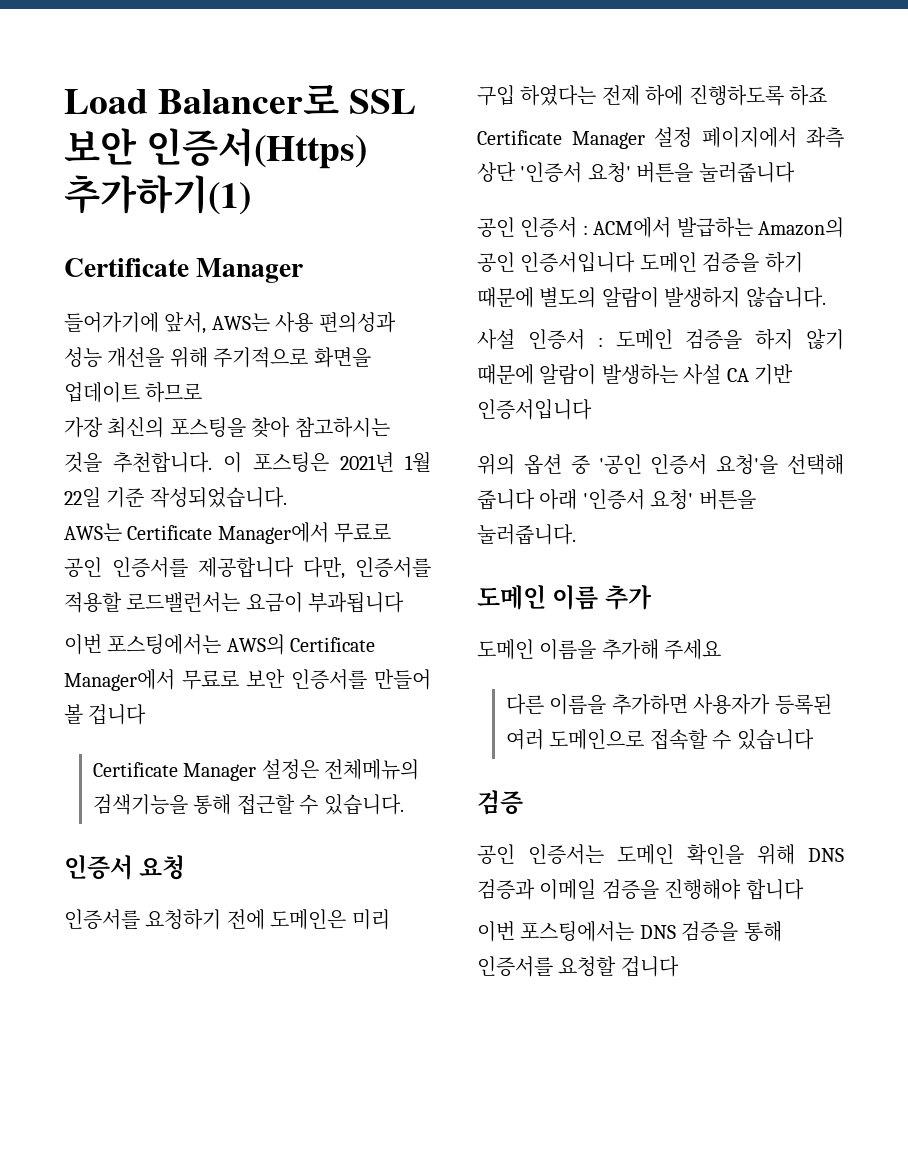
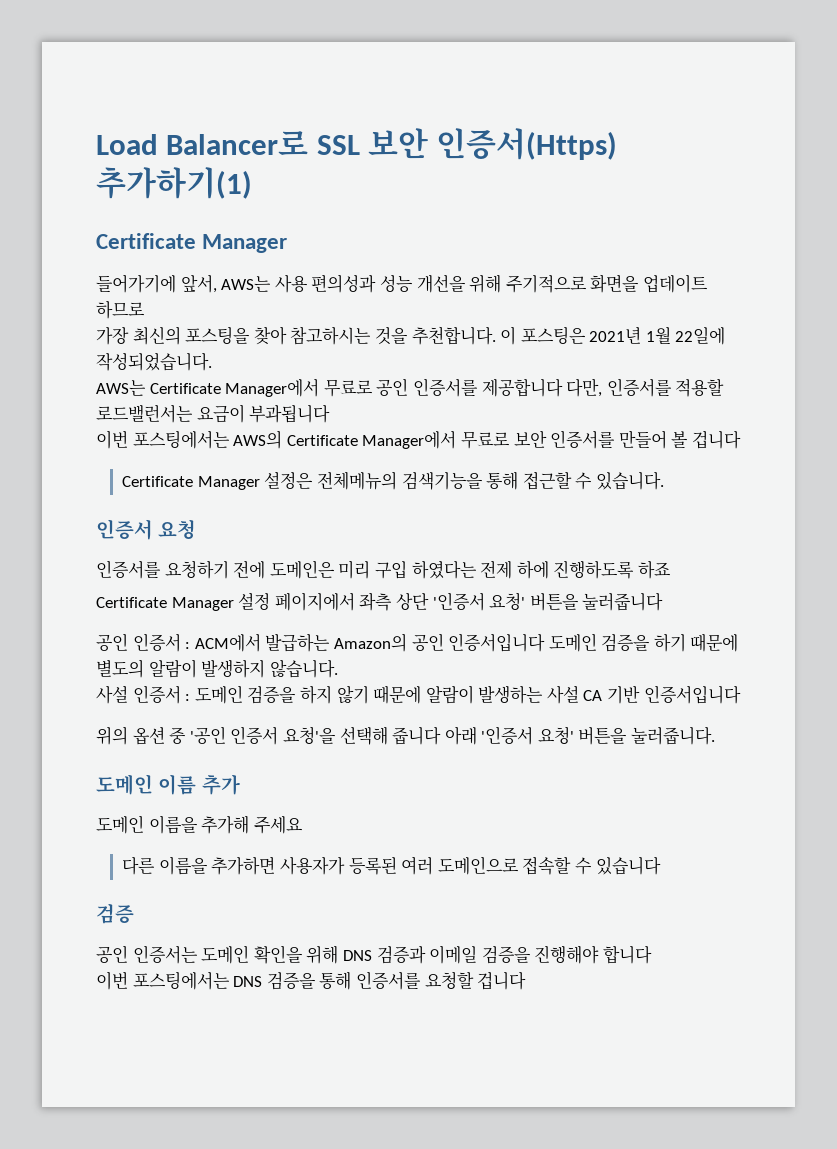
- 이 포스팅은 2021년 1월 22일 기준 작성되었습니다.
+ 이 포스팅은 2021년 1월 22일에 작성되었습니다.

